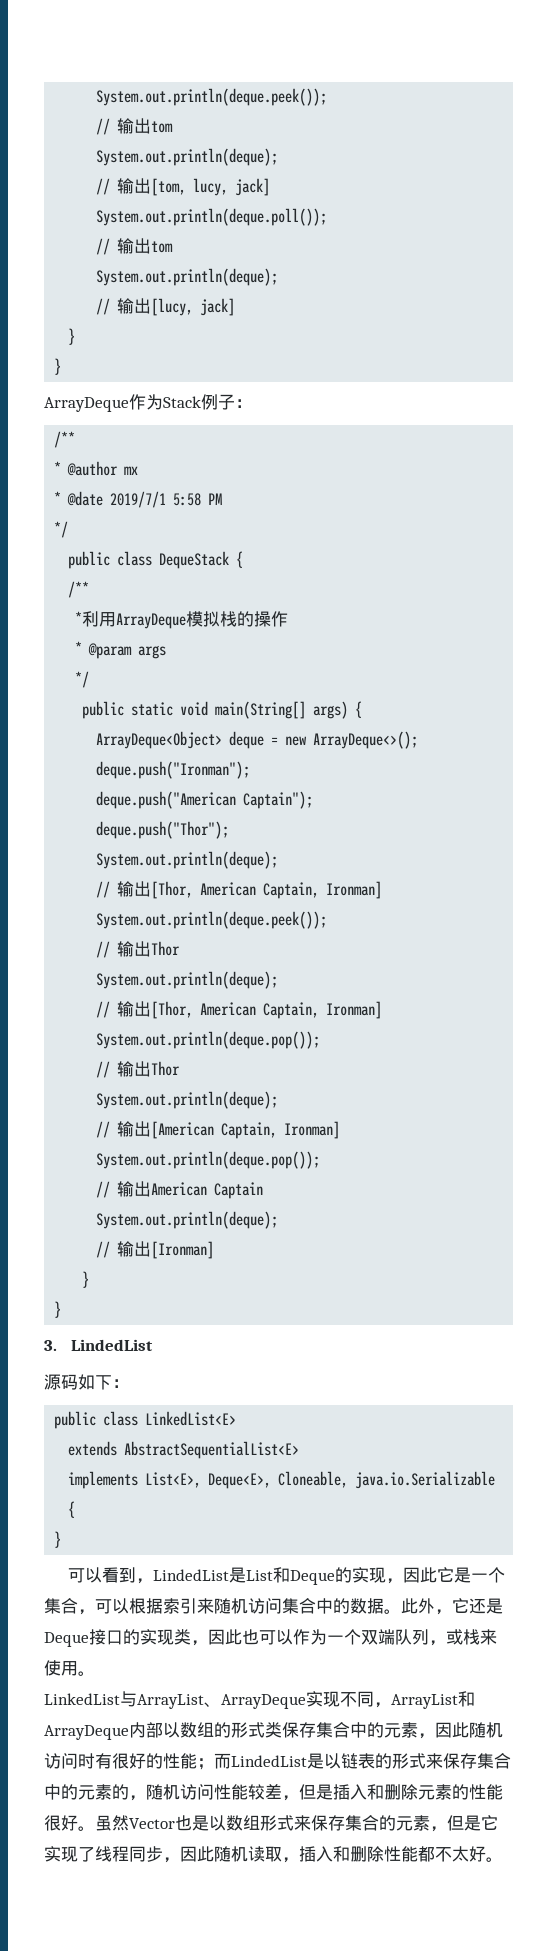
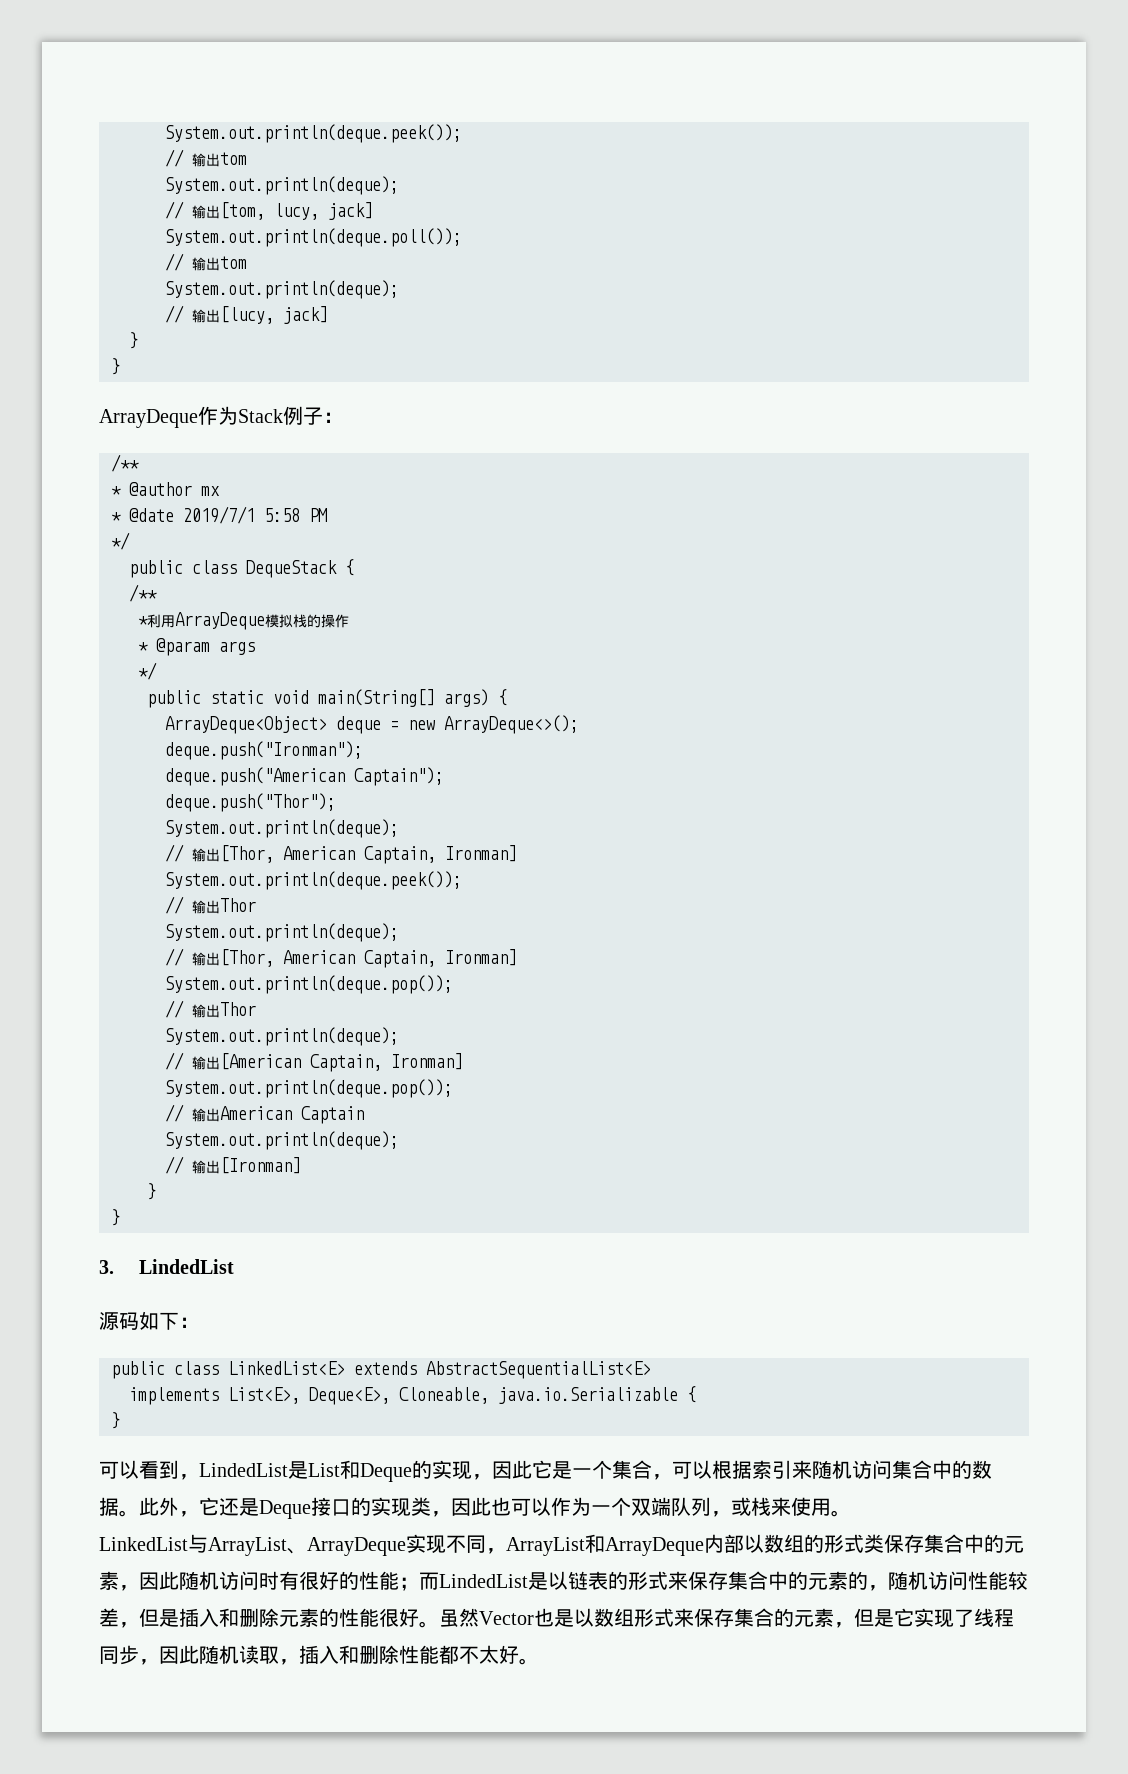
- public class LinkedList<E>
- extends AbstractSequentialList<E>
+ public class LinkedList<E> extends AbstractSequentialList<E>

